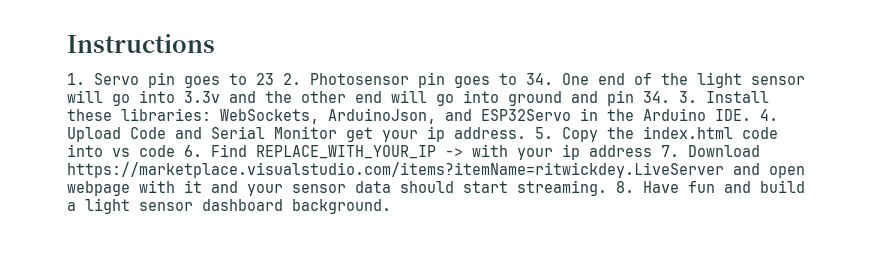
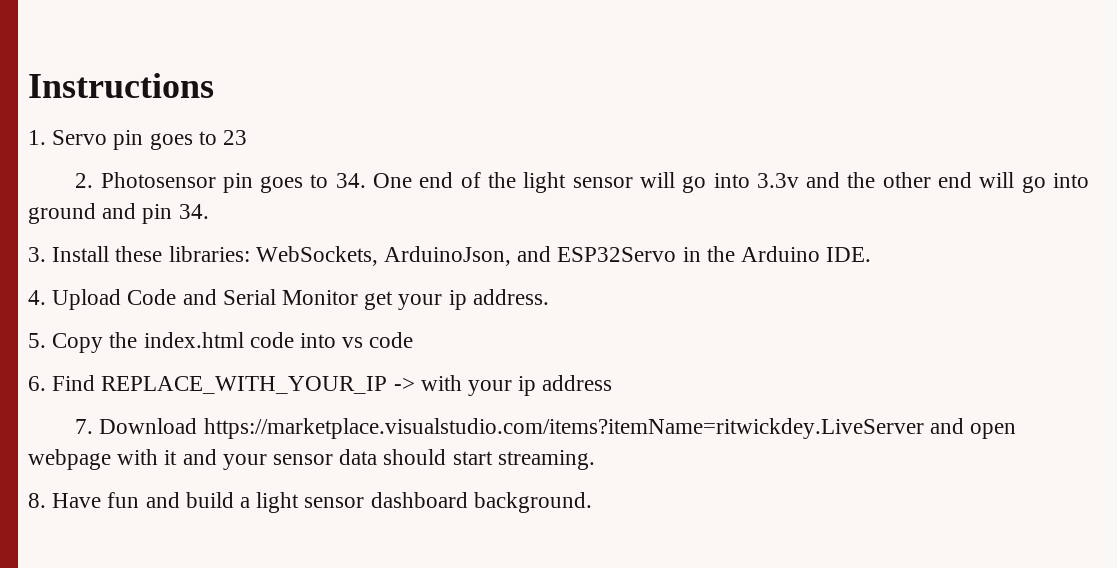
- 1. Servo pin goes to 23 2. Photosensor pin goes to 34. One end of the light sensor will go into 3.3v and the other end will go into ground and pin 34. 3. Install these libraries:
+ 1. Servo pin goes to 23
+ 2. Photosensor pin goes to 34. One end of the light sensor will go into 3.3v and the other end will go into ground and pin 34.
+ 3. Install these libraries:
- WebSockets, ArduinoJson, and ESP32Servo in the Arduino IDE. 4. Upload Code and Serial Monitor get your ip address. 5. Copy the index.html code into vs code 6. Find REPLACE_WITH_YOUR_IP -> with your ip address 7. Download https://marketplace.visualstudio.com/items?itemName=ritwickdey.LiveServer and open webpage with it and your sensor data should start streaming. 8. Have fun and build a light sensor dashboard background.
+ WebSockets, ArduinoJson, and ESP32Servo in the Arduino IDE.
+ 4. Upload Code and Serial Monitor get your ip address.
+ 5. Copy the index.html code into vs code
+ 6. Find REPLACE_WITH_YOUR_IP -> with your ip address
+ 7. Download https://marketplace.visualstudio.com/items?itemName=ritwickdey.LiveServer and open webpage with it and your sensor data should start streaming.
+ 8. Have fun and build a light sensor dashboard background.

